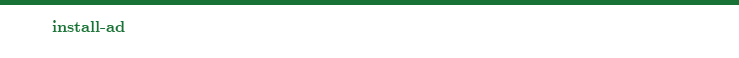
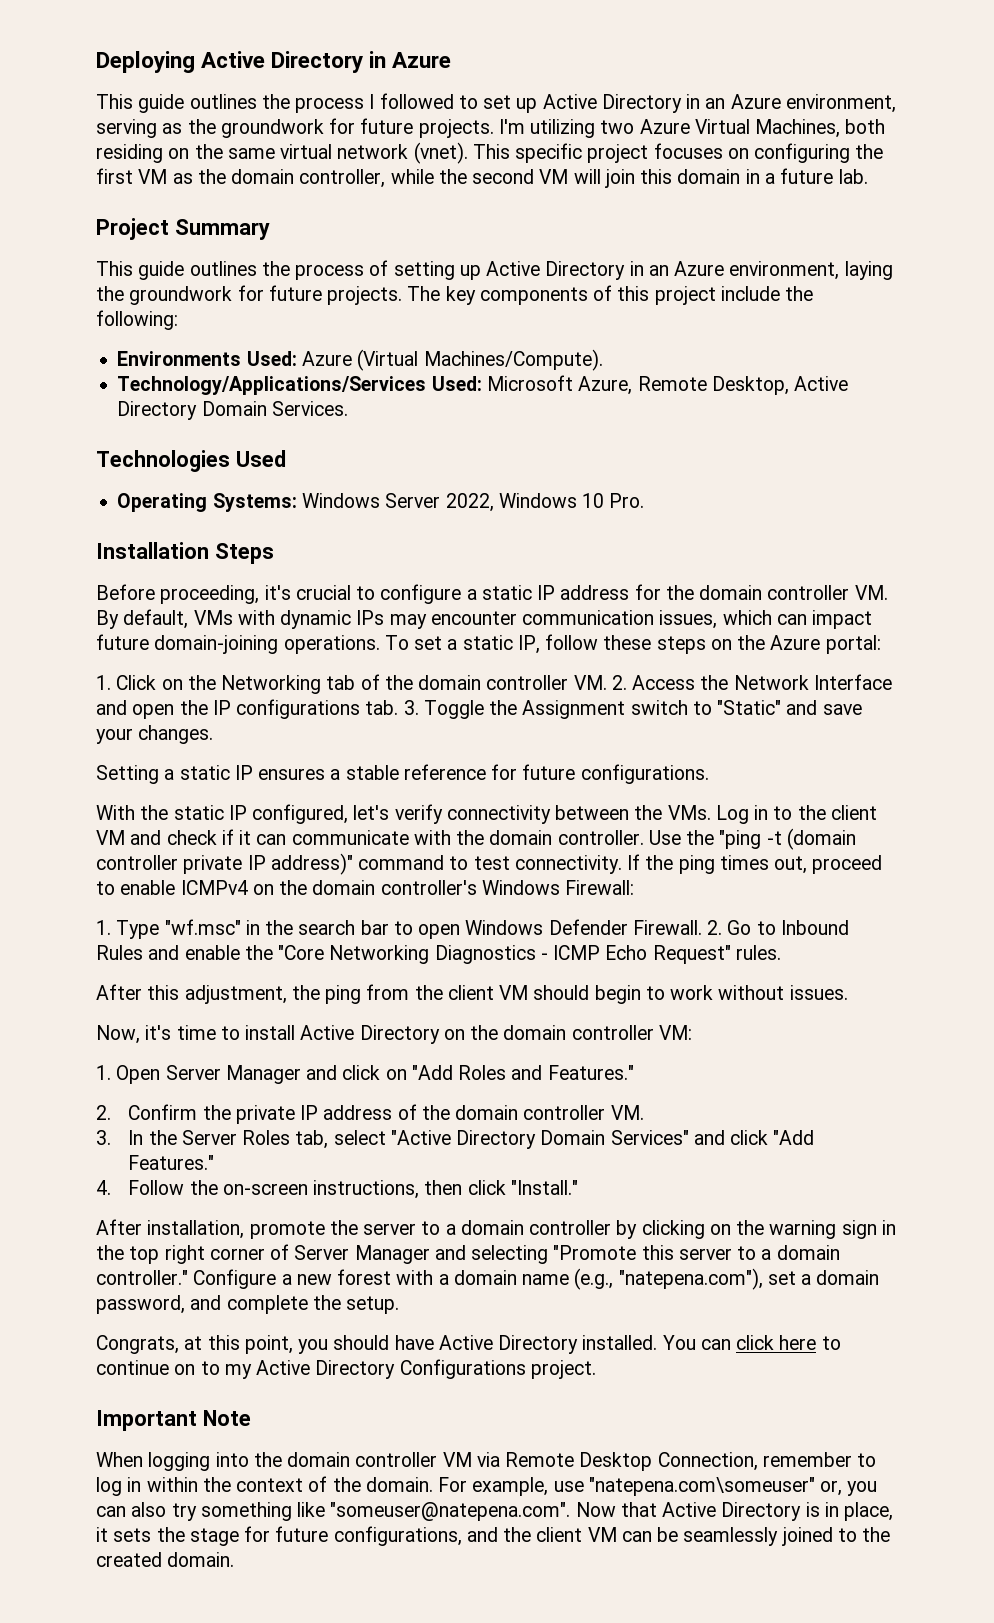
- install-ad
+ Deploying Active Directory in Azure
+ This guide outlines the process I followed to set up Active Directory in an Azure environment, serving as the groundwork for future projects. I'm utilizing two Azure Virtual Machines, both residing on the same virtual network (vnet). This specific project focuses on configuring the first VM as the domain controller, while the second VM will join this domain in a future lab.
+ Project Summary
+ This guide outlines the process of setting up Active Directory in an Azure environment, laying the groundwork for future projects. The key components of this project include the following:
+ Environments Used: Azure (Virtual Machines/Compute).
+ Technology/Applications/Services Used: Microsoft Azure, Remote Desktop, Active Directory Domain Services.
+ Technologies Used
+ Operating Systems: Windows Server 2022, Windows 10 Pro.
+ Installation Steps
+ Before proceeding, it's crucial to configure a static IP address for the domain controller VM. By default, VMs with dynamic IPs may encounter communication issues, which can impact future domain-joining operations. To set a static IP, follow these steps on the Azure portal:
+ 1. Click on the Networking tab of the domain controller VM. 2. Access the Network Interface and open the IP configurations tab. 3. Toggle the Assignment switch to "Static" and save your changes.
+ Setting a static IP ensures a stable reference for future configurations.
+ With the static IP configured, let's verify connectivity between the VMs. Log in to the client VM and check if it can communicate with the domain controller. Use the "ping -t (domain controller private IP address)" command to test connectivity. If the ping times out, proceed to enable ICMPv4 on the domain controller's Windows Firewall:
+ 1. Type "wf.msc" in the search bar to open Windows Defender Firewall. 2. Go to Inbound Rules and enable the "Core Networking Diagnostics - ICMP Echo Request" rules.
+ After this adjustment, the ping from the client VM should begin to work without issues.
+ Now, it's time to install Active Directory on the domain controller VM:
+ 1. Open Server Manager and click on "Add Roles and Features."
+ 2. Confirm the private IP address of the domain controller VM.
+ 3. In the Server Roles tab, select "Active Directory Domain Services" and click "Add Features."
+ 4. Follow the on-screen instructions, then click "Install."
+ After installation, promote the server to a domain controller by clicking on the warning sign in the top right corner of Server Manager and selecting "Promote this server to a domain controller." Configure a new forest with a domain name (e.g., "natepena.com"), set a domain password, and complete the setup.
+ Congrats, at this point, you should have Active Directory installed. You can click here to continue on to my Active Directory Configurations project.
+ Important Note
+ When logging into the domain controller VM via Remote Desktop Connection, remember to log in within the context of the domain. For example, use "natepena.com\someuser" or, you can also try something like "someuser@natepena.com". Now that Active Directory is in place, it sets the stage for future configurations, and the client VM can be seamlessly joined to the created domain.

